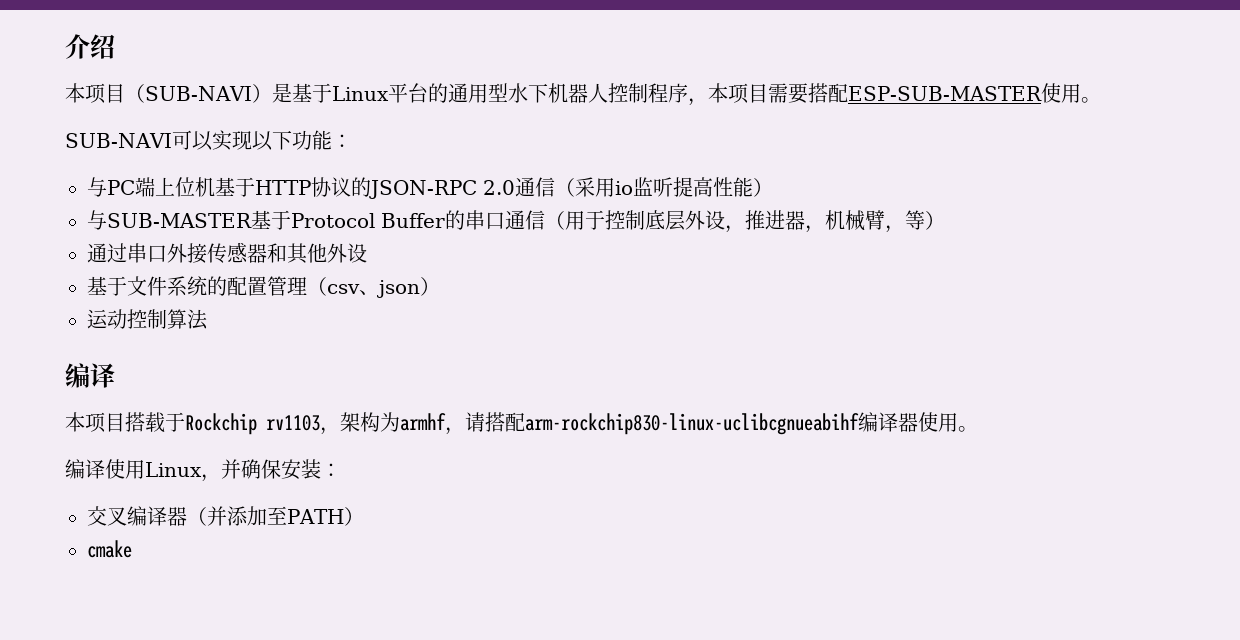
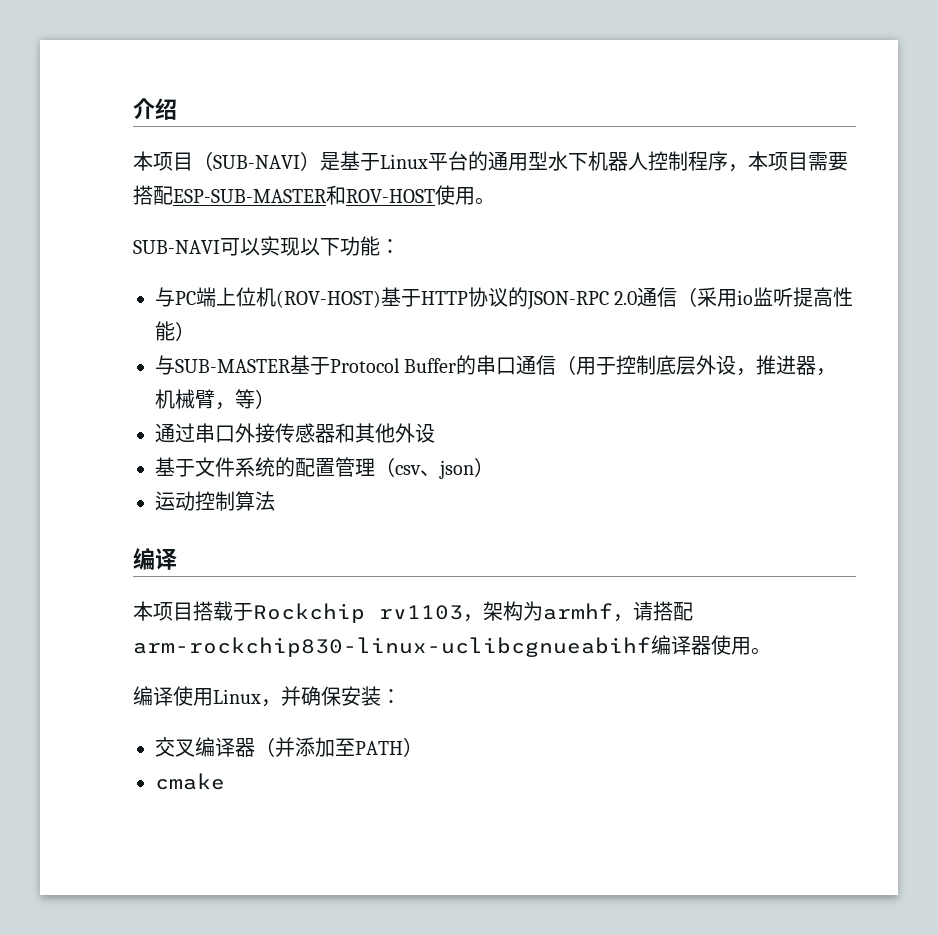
- 本项目（SUB-NAVI）是基于Linux平台的通用型水下机器人控制程序，本项目需要搭配ESP-SUB-MASTER使用。
+ 本项目（SUB-NAVI）是基于Linux平台的通用型水下机器人控制程序，本项目需要搭配ESP-SUB-MASTER和ROV-HOST使用。
- 与PC端上位机基于HTTP协议的JSON-RPC 2.0通信（采用io监听提高性能）
+ 与PC端上位机(ROV-HOST)基于HTTP协议的JSON-RPC 2.0通信（采用io监听提高性能）

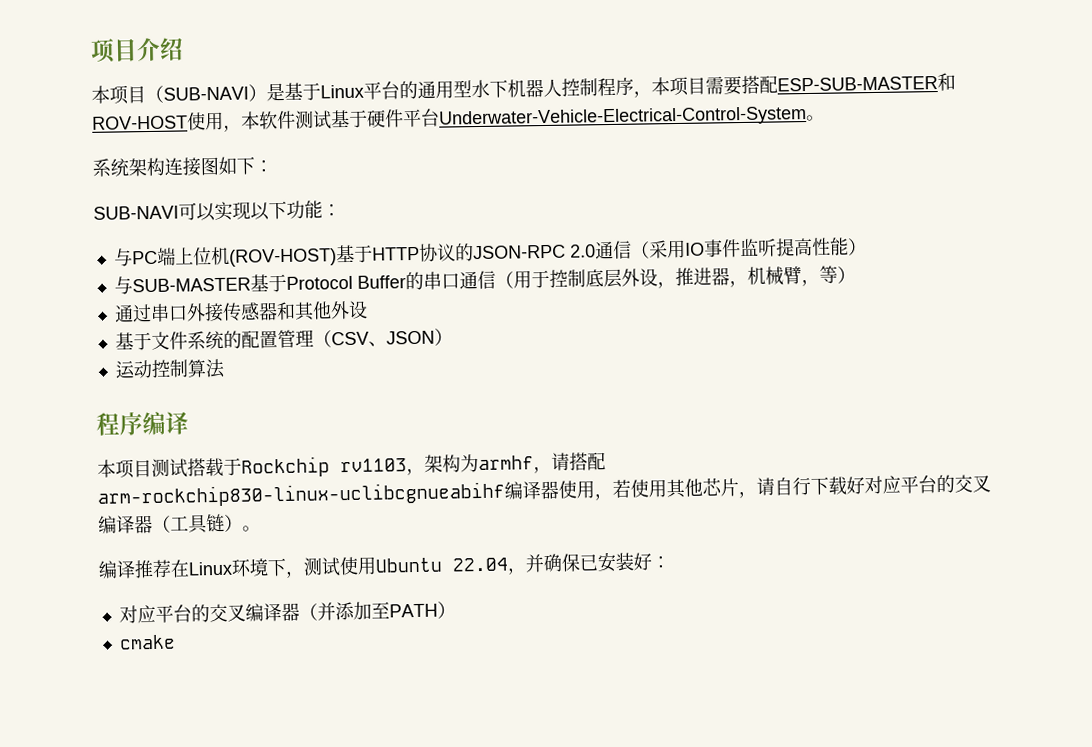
- 介绍
+ 项目介绍
- 本项目（SUB-NAVI）是基于Linux平台的通用型水下机器人控制程序，本项目需要搭配ESP-SUB-MASTER和ROV-HOST使用。
+ 本项目（SUB-NAVI）是基于Linux平台的通用型水下机器人控制程序，本项目需要搭配ESP-SUB-MASTER和ROV-HOST使用，本软件测试基于硬件平台Underwater-Vehicle-Electrical-Control-System。
+ 系统架构连接图如下：
- 与PC端上位机(ROV-HOST)基于HTTP协议的JSON-RPC 2.0通信（采用io监听提高性能）
+ 与PC端上位机(ROV-HOST)基于HTTP协议的JSON-RPC 2.0通信（采用IO事件监听提高性能）
- 基于文件系统的配置管理（csv、json）
+ 基于文件系统的配置管理（CSV、JSON）
  运动控制算法
- 编译
+ 程序编译
- 本项目搭载于Rockchip rv1103，架构为armhf，请搭配arm-rockchip830-linux-uclibcgnueabihf编译器使用。
- 编译使用Linux，并确保安装：
- 交叉编译器（并添加至PATH）
+ 本项目测试搭载于Rockchip rv1103，架构为armhf，请搭配arm-rockchip830-linux-uclibcgnueabihf编译器使用，若使用其他芯片，请自行下载好对应平台的交叉编译器（工具链）。
+ 编译推荐在Linux环境下，测试使用Ubuntu 22.04，并确保已安装好：
+ 对应平台的交叉编译器（并添加至PATH）

